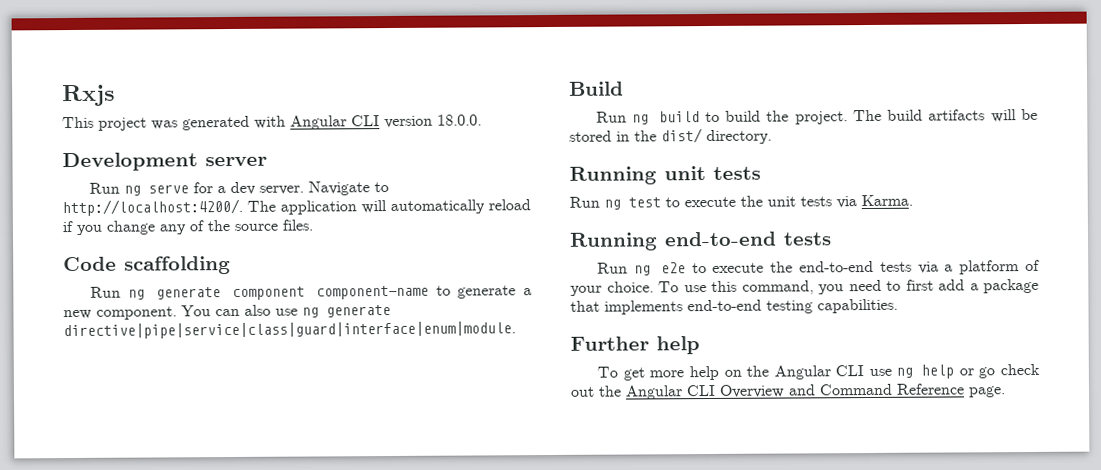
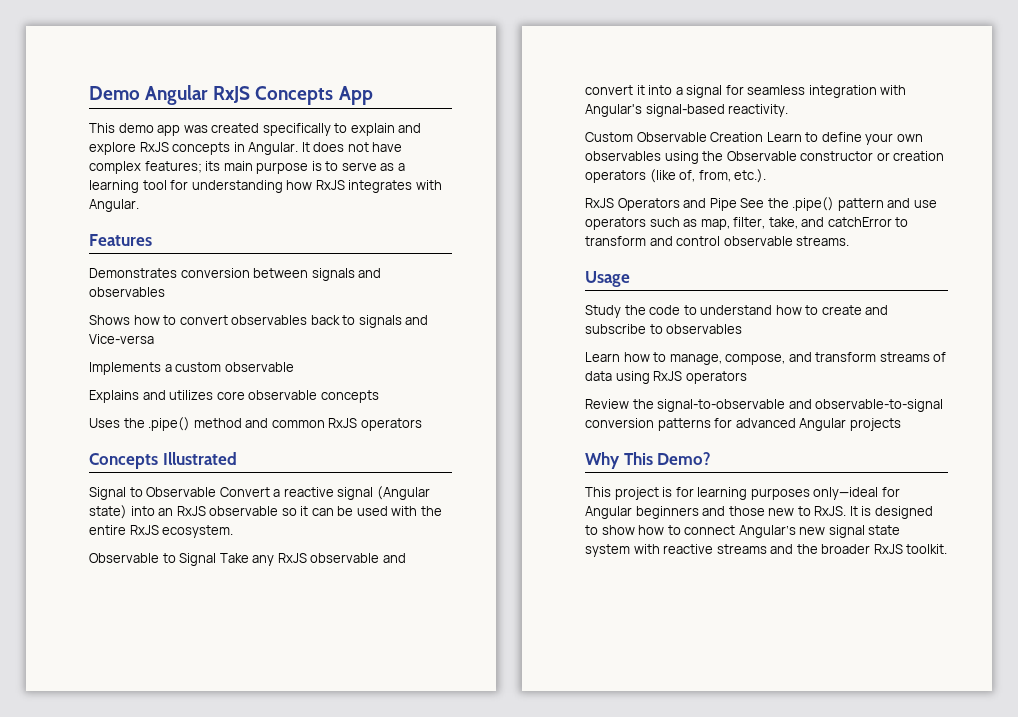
- Rxjs
- This project was generated with Angular CLI version 18.0.0.
- Development server
- Run ng serve for a dev server. Navigate to http://localhost:4200/. The application will automatically reload if you change any of the source files.
- Code scaffolding
- Run ng generate component component-name to generate a new component. You can also use ng generate directive|pipe|service|class|guard|interface|enum|module.
- Build
- Run ng build to build the project. The build artifacts will be stored in the dist/ directory.
- Running unit tests
- Run ng test to execute the unit tests via Karma.
- Running end-to-end tests
- Run ng e2e to execute the end-to-end tests via a platform of your choice. To use this command, you need to first add a package that implements end-to-end testing capabilities.
- Further help
- To get more help on the Angular CLI use ng help or go check out the Angular CLI Overview and Command Reference page.
+ Demo Angular RxJS Concepts App
+ This demo app was created specifically to explain and explore RxJS concepts in Angular. It does not have complex features; its main purpose is to serve as a learning tool for understanding how RxJS integrates with Angular.
+ Features
+ Demonstrates conversion between signals and observables
+ Shows how to convert observables back to signals and Vice-versa
+ Implements a custom observable
+ Explains and utilizes core observable concepts
+ Uses the .pipe() method and common RxJS operators
+ Concepts Illustrated
+ Signal to Observable Convert a reactive signal (Angular state) into an RxJS observable so it can be used with the entire RxJS ecosystem.
+ Observable to Signal Take any RxJS observable and convert it into a signal for seamless integration with Angular's signal-based reactivity.
+ Custom Observable Creation Learn to define your own observables using the Observable constructor or creation operators (like of, from, etc.).
+ RxJS Operators and Pipe See the .pipe() pattern and use operators such as map, filter, take, and catchError to transform and control observable streams.
+ Usage
+ Study the code to understand how to create and subscribe to observables
+ Learn how to manage, compose, and transform streams of data using RxJS operators
+ Review the signal-to-observable and observable-to-signal conversion patterns for advanced Angular projects
+ Why This Demo?
+ This project is for learning purposes only—ideal for Angular beginners and those new to RxJS. It is designed to show how to connect Angular’s new signal state system with reactive streams and the broader RxJS toolkit.

